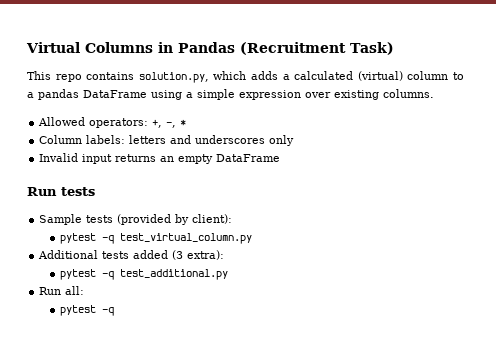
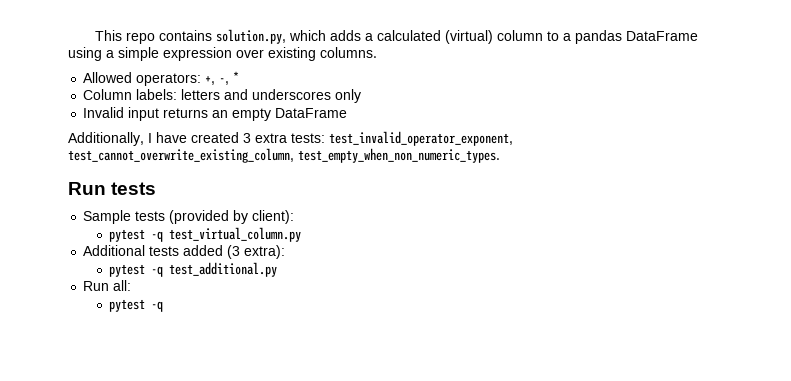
- Virtual Columns in Pandas (Recruitment Task)
+ Additionally, I have created 3 extra tests: test_invalid_operator_exponent, test_cannot_overwrite_existing_column, test_empty_when_non_numeric_types.

